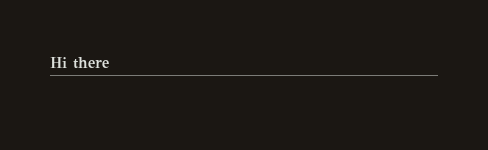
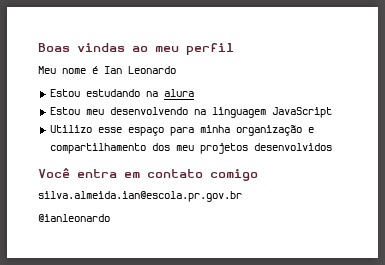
- Hi there
+ Boas vindas ao meu perfil
+ Meu nome é Ian Leonardo
+ Estou estudando na alura
+ Estou meu desenvolvendo na linguagem JavaScript
+ Utilizo esse espaço para minha organização e compartilhamento dos meu projetos desenvolvidos
+ Você entra em contato comigo
+ silva.almeida.ian@escola.pr.gov.br
+ @ianleonardo

